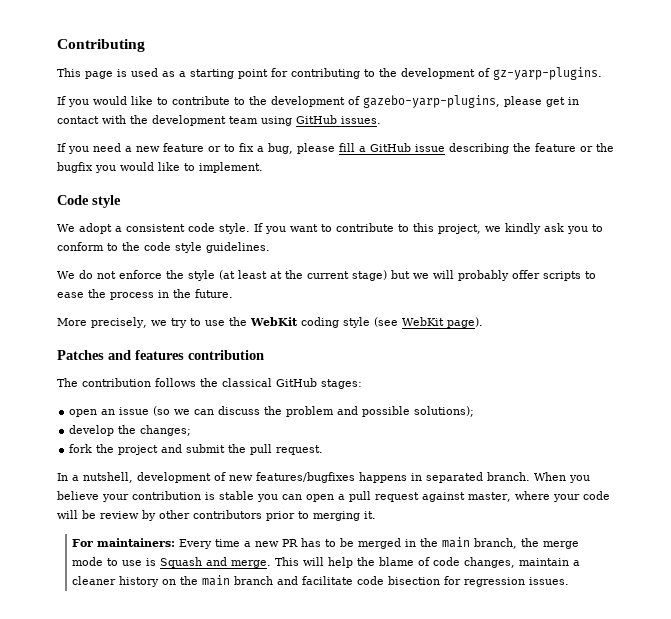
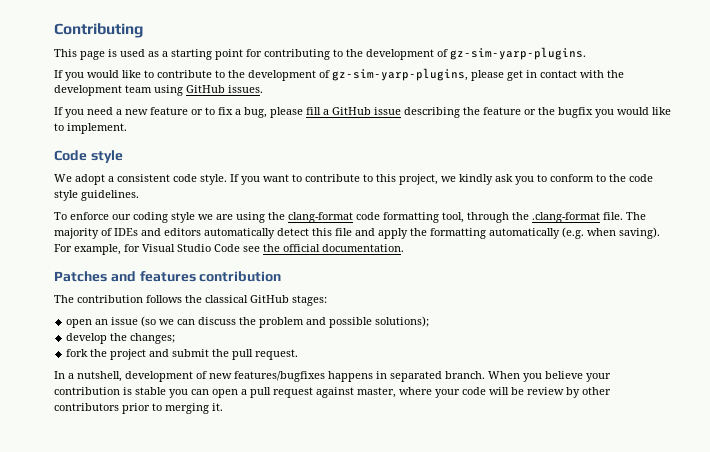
- This page is used as a starting point for contributing to the development of gz-yarp-plugins.
+ This page is used as a starting point for contributing to the development of gz-sim-yarp-plugins.
- If you would like to contribute to the development of gazebo-yarp-plugins, please get in contact with the development team using GitHub issues.
+ If you would like to contribute to the development of gz-sim-yarp-plugins, please get in contact with the development team using GitHub issues.
- We do not enforce the style (at least at the current stage) but we will probably offer scripts to ease the process in the future.
- More precisely, we try to use the WebKit coding style (see WebKit page).
+ To enforce our coding style we are using the clang-format code formatting tool, through the .clang-format file. The majority of IDEs and editors automatically detect this file and apply the formatting automatically (e.g. when saving). For example, for Visual Studio Code see the official documentation.
- For maintainers: Every time a new PR has to be merged in the main branch, the merge mode to use is Squash and merge. This will help the blame of code changes, maintain a cleaner history on the main branch and facilitate code bisection for regression issues.

